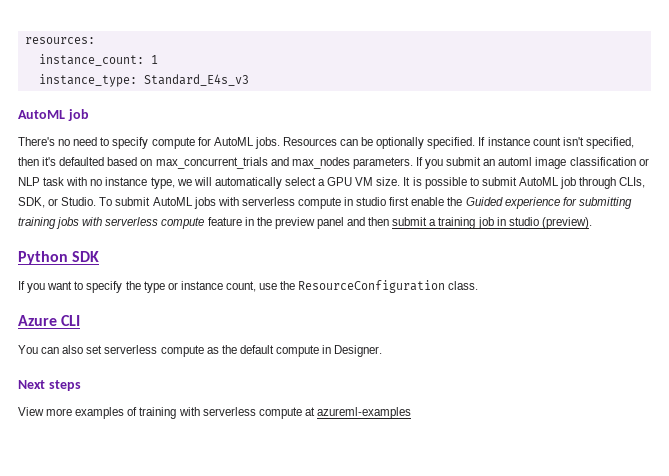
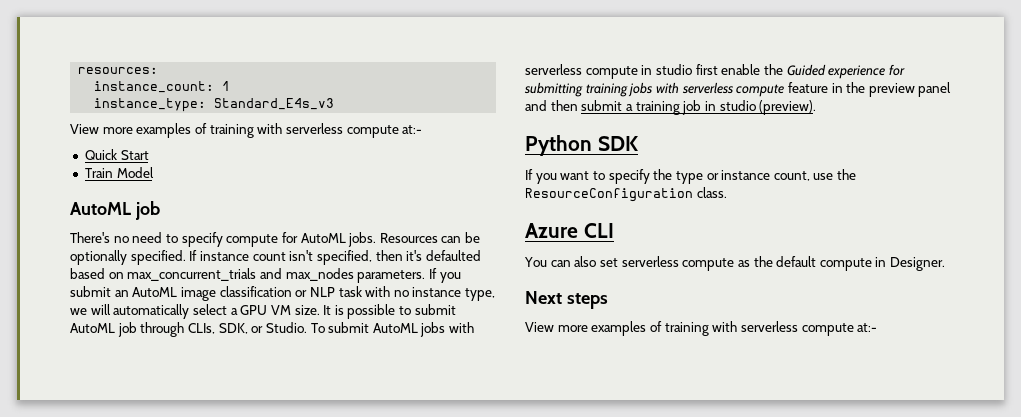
  instance_type: Standard_E4s_v3
+ View more examples of training with serverless compute at:-
+ Quick Start
+ Train Model
- If you submit an automl image classification or NLP task with no instance type, we will automatically select a GPU VM size.
+ If you submit an AutoML image classification or NLP task with no instance type, we will automatically select a GPU VM size.
  Next steps
- View more examples of training with serverless compute at azureml-examples
+ View more examples of training with serverless compute at:-

